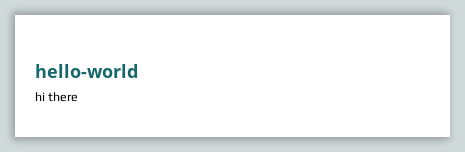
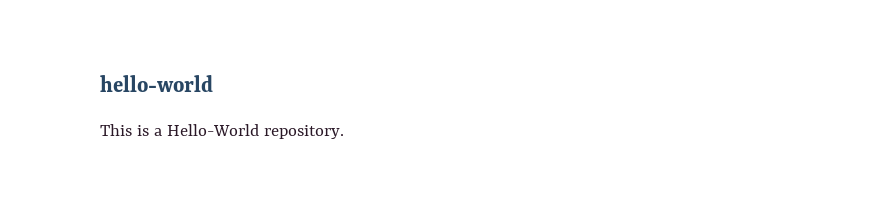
- hi there
+ This is a Hello-World repository.

